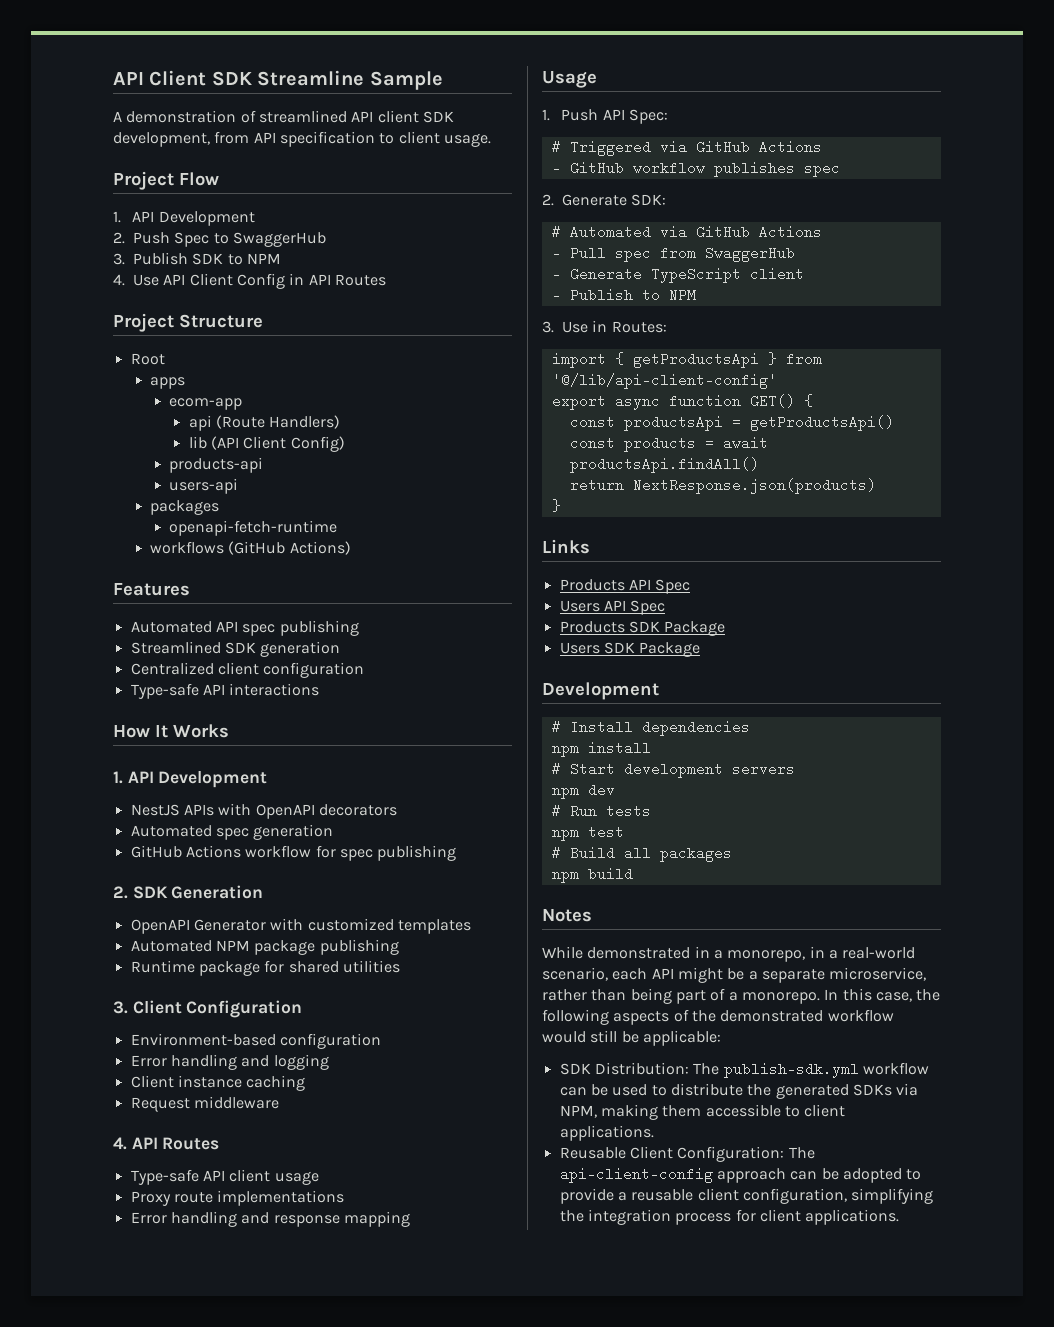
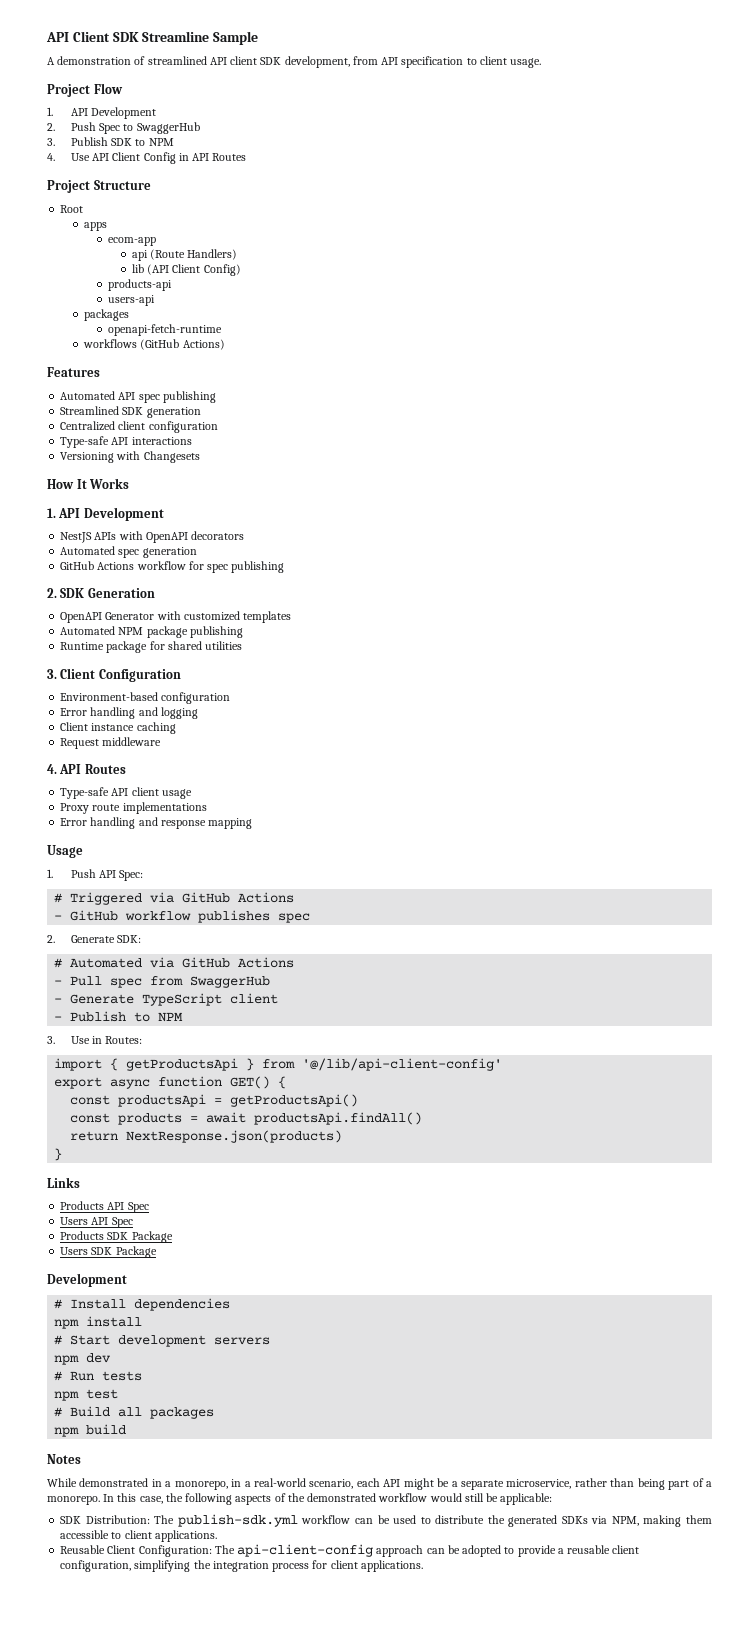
+ Versioning with Changesets

